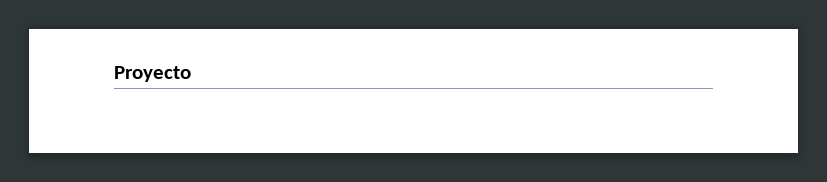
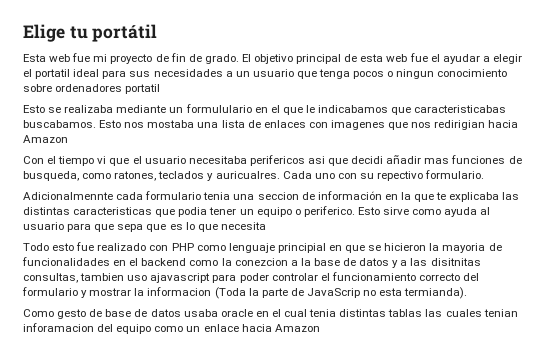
- Proyecto
+ Elige tu portátil
+ Esta web fue mi proyecto de fin de grado. El objetivo principal de esta web fue el ayudar a elegir el portatil ideal para sus necesidades a un usuario que tenga pocos o ningun conocimiento sobre ordenadores portatil
+ Esto se realizaba mediante un formululario en el que le indicabamos que caracteristicabas buscabamos. Esto nos mostaba una lista de enlaces con imagenes que nos redirigian hacia Amazon
+ Con el tiempo vi que el usuario necesitaba perifericos asi que decidi añadir mas funciones de busqueda, como ratones, teclados y auricualres. Cada uno con su repectivo formulario.
+ Adicionalmennte cada formulario tenia una seccion de información en la que te explicaba las distintas caracteristicas que podia tener un equipo o periferico. Esto sirve como ayuda al usuario para que sepa que es lo que necesita
+ Todo esto fue realizado con PHP como lenguaje principial en que se hicieron la mayoria de funcionalidades en el backend como la conezcion a la base de datos y a las disitnitas consultas, tambien uso ajavascript para poder controlar el funcionamiento correcto del formulario y mostrar la informacion (Toda la parte de JavaScrip no esta termianda).
+ Como gesto de base de datos usaba oracle en el cual tenia distintas tablas las cuales tenian inforamacion del equipo como un enlace hacia Amazon

